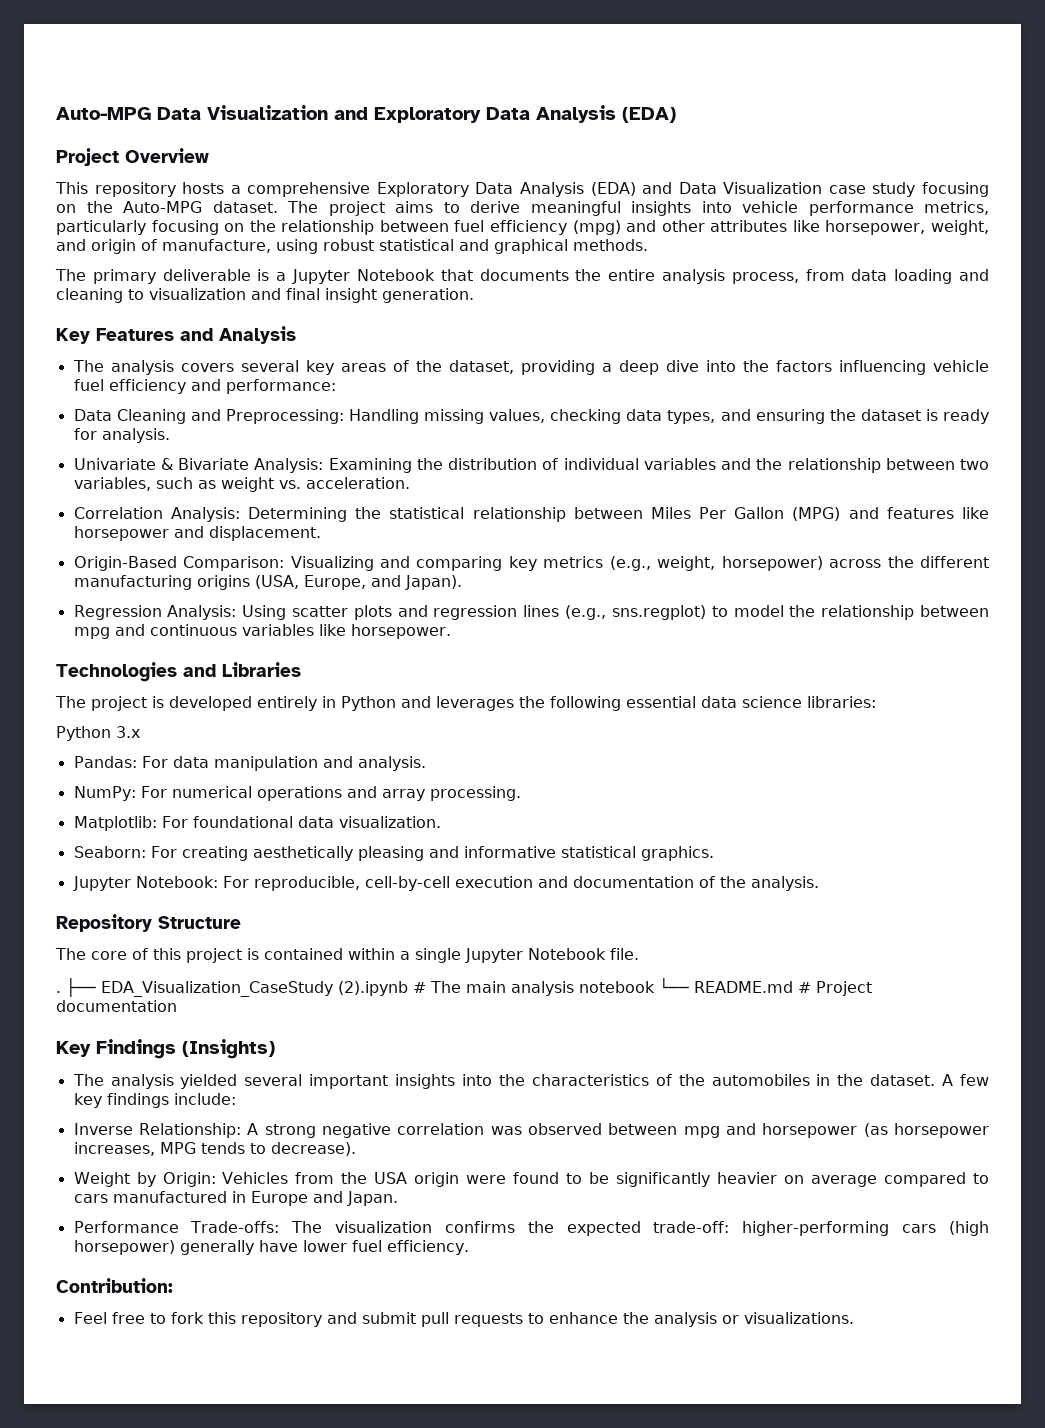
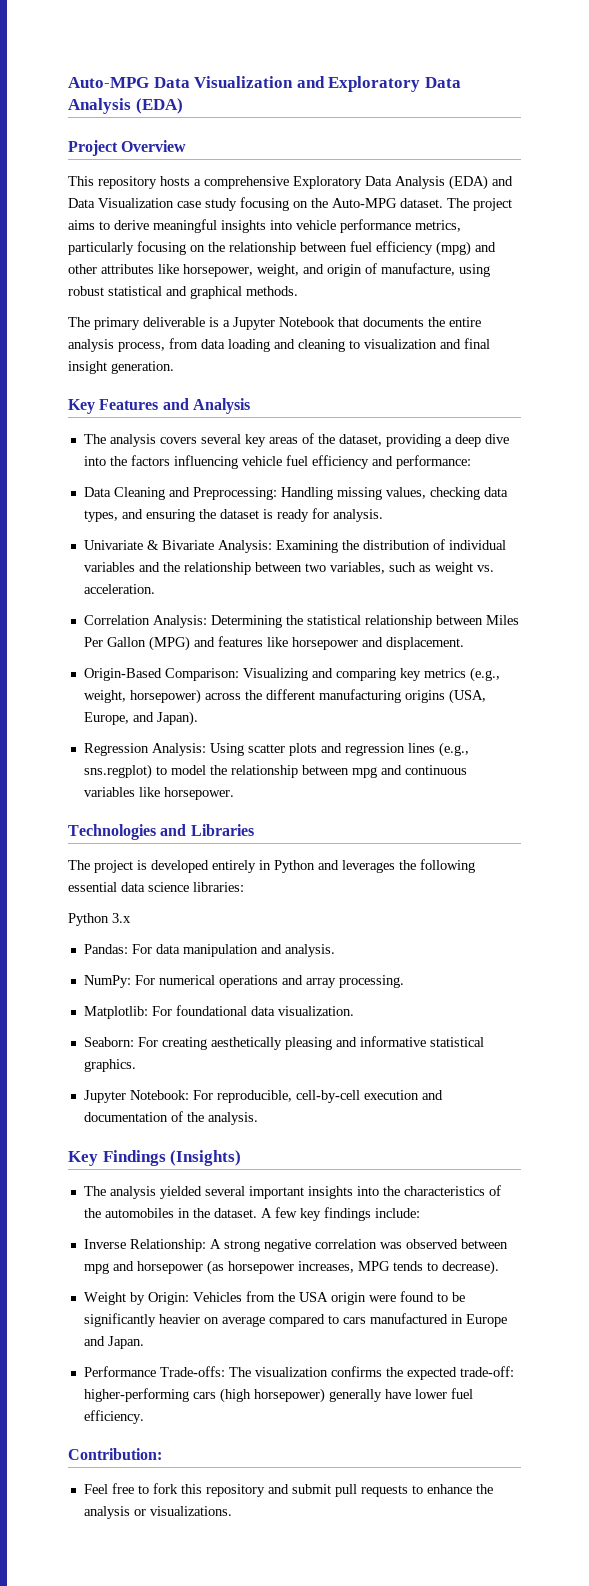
- Repository Structure
- The core of this project is contained within a single Jupyter Notebook file.
- . ├── EDA_Visualization_CaseStudy (2).ipynb # The main analysis notebook └── README.md # Project documentation

